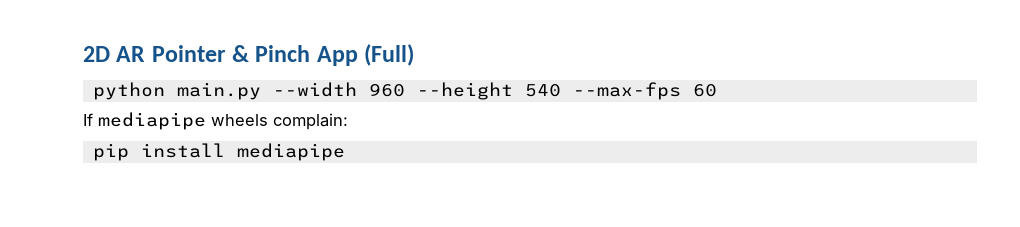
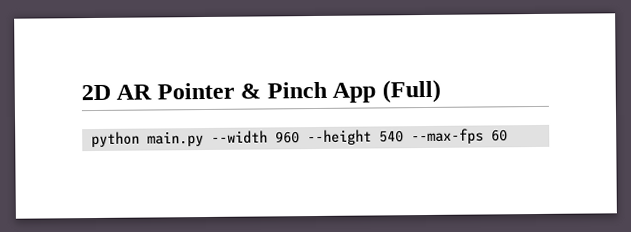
- If mediapipe wheels complain:
- pip install mediapipe

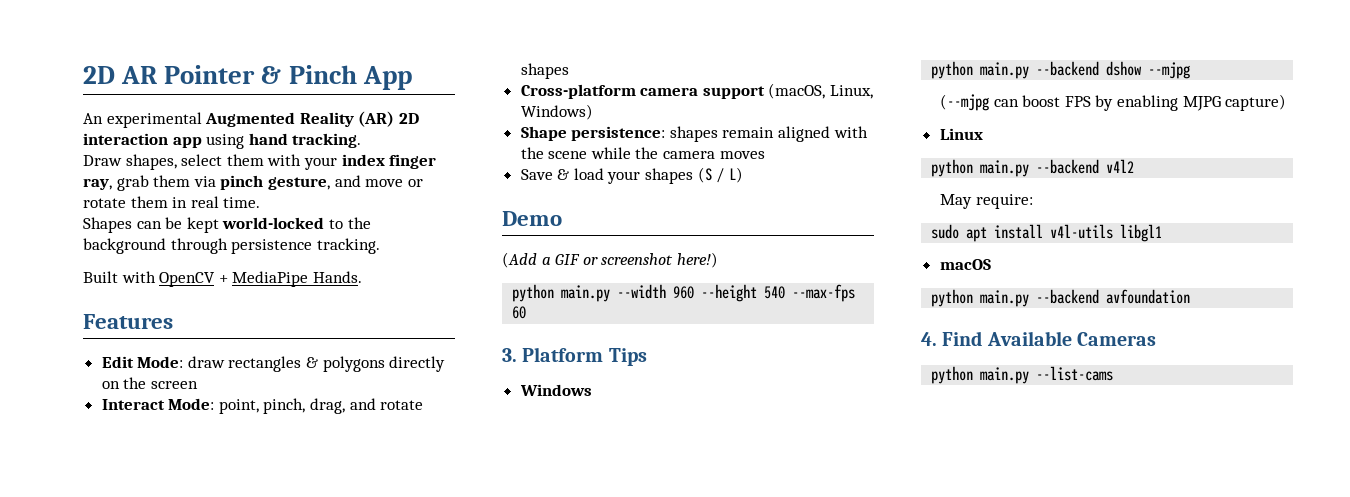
- 2D AR Pointer & Pinch App (Full)
+ 2D AR Pointer & Pinch App
+ An experimental Augmented Reality (AR) 2D interaction app using hand tracking.
+ Draw shapes, select them with your index finger ray, grab them via pinch gesture, and move or rotate them in real time.
+ Shapes can be kept world-locked to the background through persistence tracking.
+ Built with OpenCV + MediaPipe Hands.
+ Features
+ Edit Mode: draw rectangles & polygons directly on the screen
+ Interact Mode: point, pinch, drag, and rotate shapes
+ Cross-platform camera support (macOS, Linux, Windows)
+ Shape persistence: shapes remain aligned with the scene while the camera moves
+ Save & load your shapes (S / L)
+ Demo
+ (Add a GIF or screenshot here!)
+ 3. Platform Tips
+ Windows
+ python main.py --backend dshow --mjpg
+ (--mjpg can boost FPS by enabling MJPG capture)
+ Linux
+ python main.py --backend v4l2
+ May require:
+ sudo apt install v4l-utils libgl1
+ macOS
+ python main.py --backend avfoundation
+ 4. Find Available Cameras
+ python main.py --list-cams

